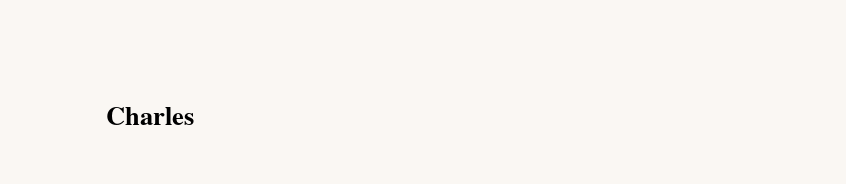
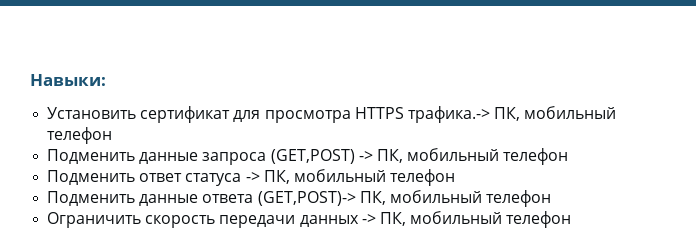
- Charles
+ Навыки:
+ Установить сертификат для просмотра HTTPS трафика.-> ПК, мобильный телефон
+ Подменить данные запроса (GET,POST) -> ПК, мобильный телефон
+ Подменить ответ статуса -> ПК, мобильный телефон
+ Подменить данные ответа (GET,POST)-> ПК, мобильный телефон
+ Ограничить скорость передачи данных -> ПК, мобильный телефон

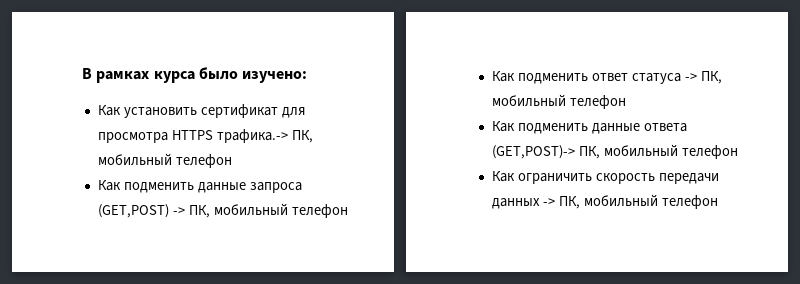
- Навыки:
- Установить сертификат для просмотра HTTPS трафика.-> ПК, мобильный телефон
+ В рамках курса было изучено:
+ Как установить сертификат для просмотра HTTPS трафика.-> ПК, мобильный телефон
- Подменить данные запроса (GET,POST) -> ПК, мобильный телефон
+ Как подменить данные запроса (GET,POST) -> ПК, мобильный телефон
- Подменить ответ статуса -> ПК, мобильный телефон
+ Как подменить ответ статуса -> ПК, мобильный телефон
- Подменить данные ответа (GET,POST)-> ПК, мобильный телефон
+ Как подменить данные ответа (GET,POST)-> ПК, мобильный телефон
- Ограничить скорость передачи данных -> ПК, мобильный телефон
+ Как ограничить скорость передачи данных -> ПК, мобильный телефон

